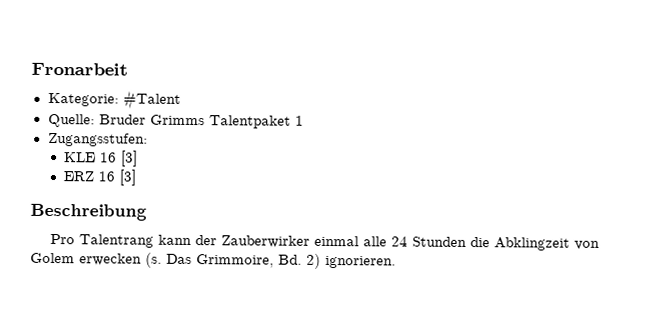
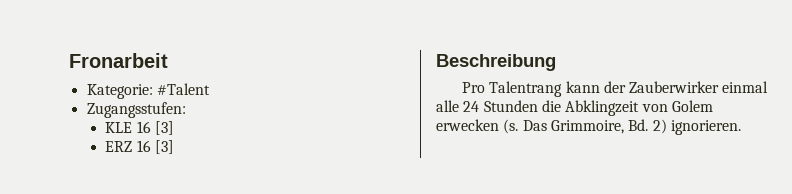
- Quelle: Bruder Grimms Talentpaket 1

